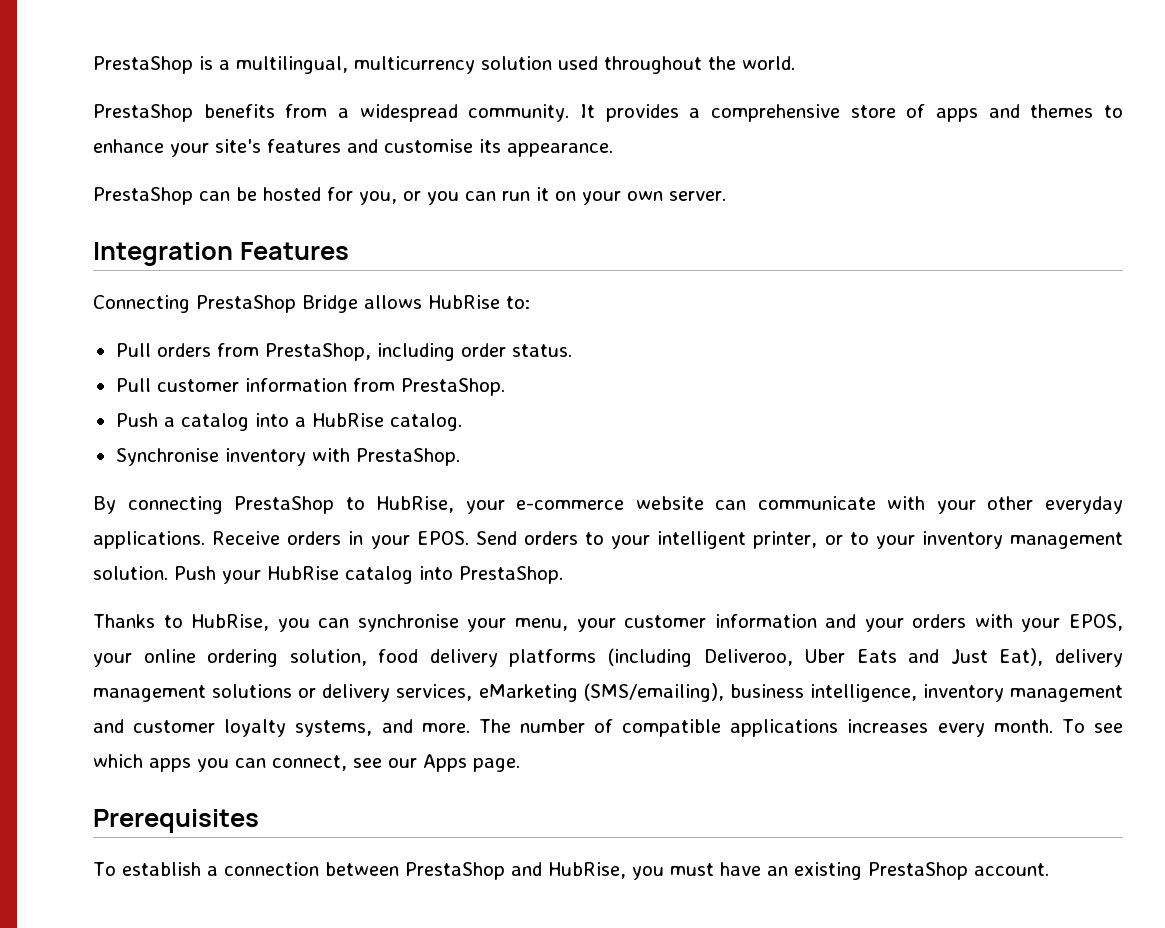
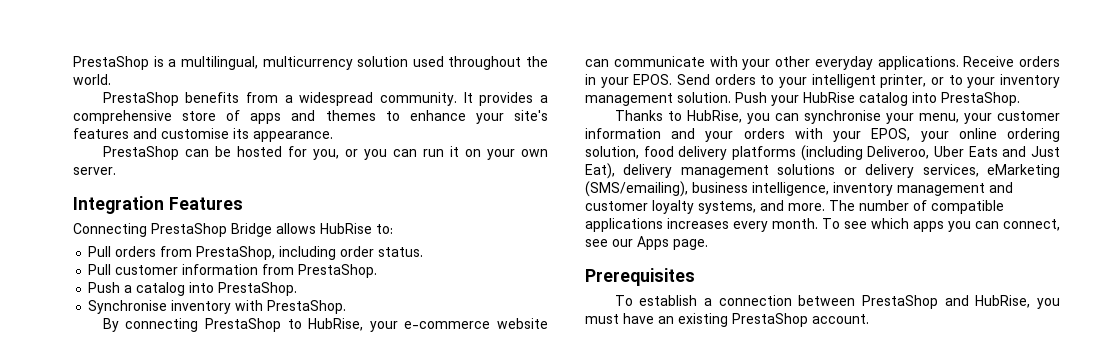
- Push a catalog into a HubRise catalog.
+ Push a catalog into PrestaShop.

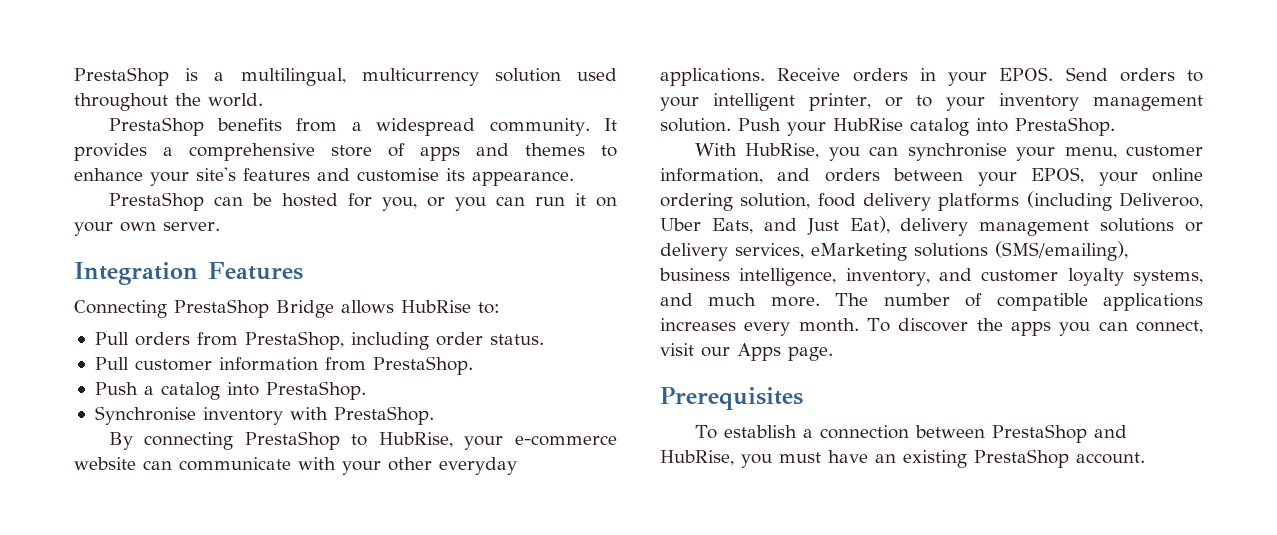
- Thanks to HubRise, you can synchronise your menu, your customer information and your orders with your EPOS, your online ordering solution, food delivery platforms (including Deliveroo, Uber Eats and Just Eat), delivery management solutions or delivery services, eMarketing (SMS/emailing), business intelligence, inventory management and customer loyalty systems, and more.
+ With HubRise, you can synchronise your menu, customer information, and orders between your EPOS, your online ordering solution, food delivery platforms (including Deliveroo, Uber Eats, and Just Eat), delivery management solutions or delivery services, eMarketing solutions (SMS/emailing), business intelligence, inventory, and customer loyalty systems, and much more.
- To see which apps you can connect, see our Apps page.
+ To discover the apps you can connect, visit our Apps page.

